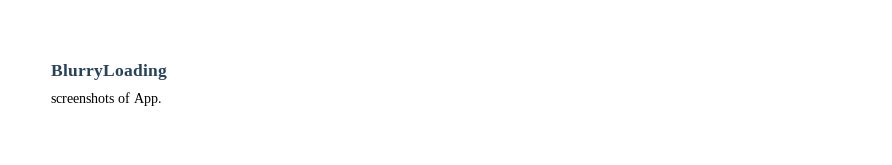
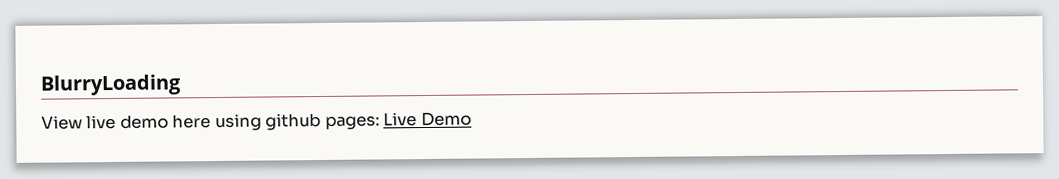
- screenshots of App.
+ View live demo here using github pages: Live Demo

